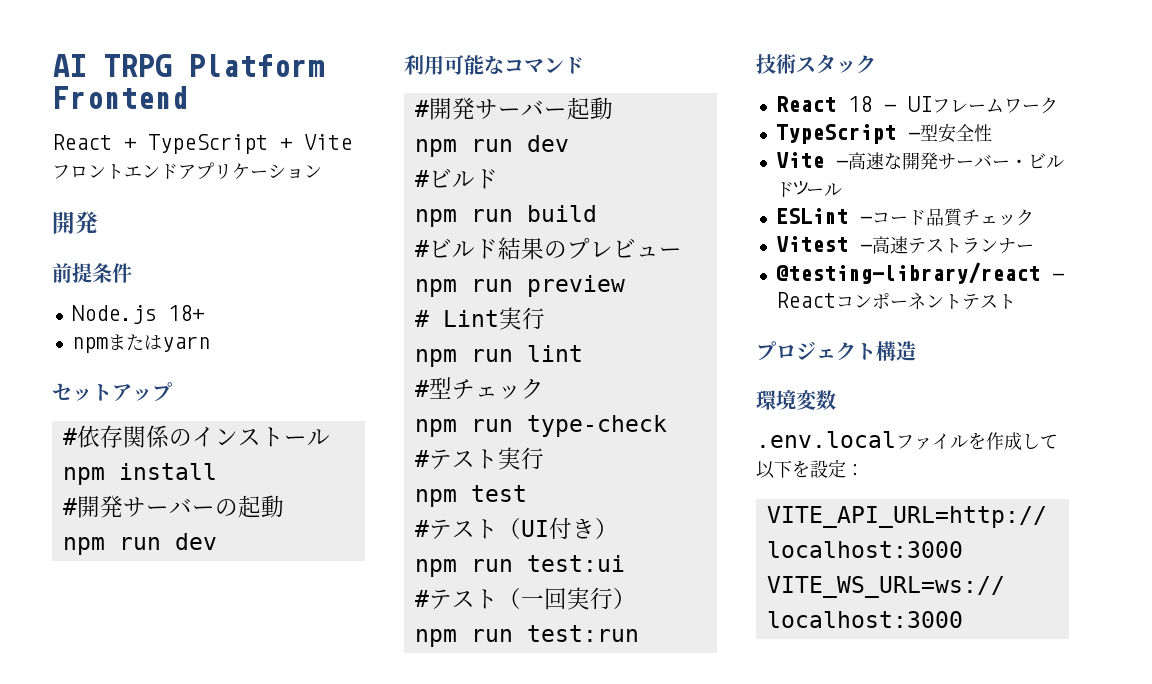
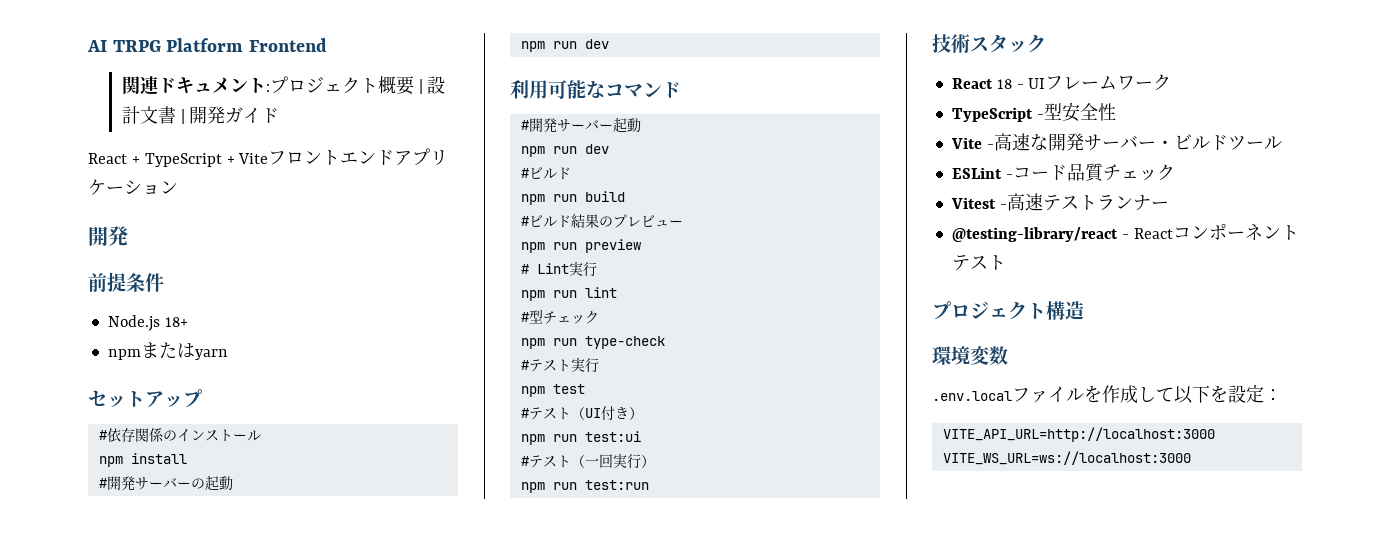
+ 関連ドキュメント:プロジェクト概要 | 設計文書 | 開発ガイド

